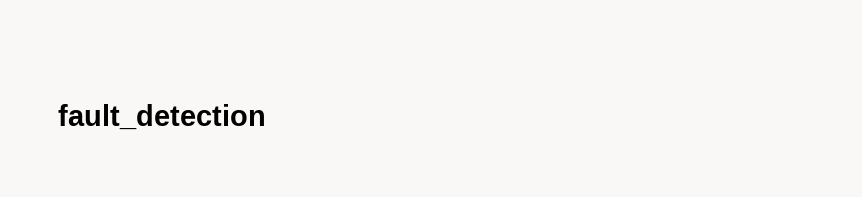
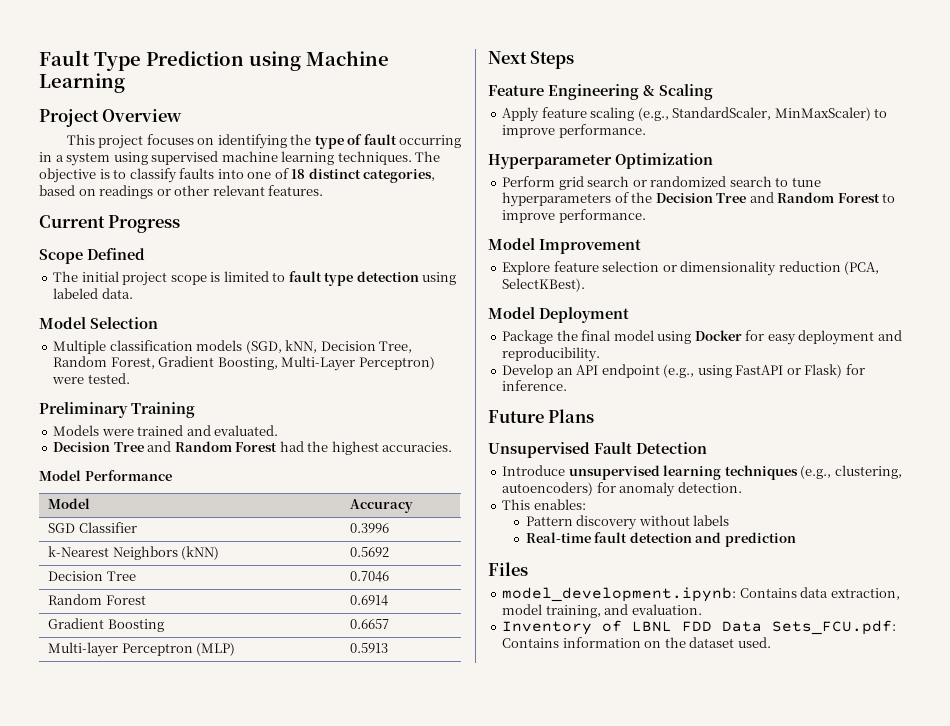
- fault_detection
+ Fault Type Prediction using Machine Learning
+ Project Overview
+ This project focuses on identifying the type of fault occurring in a system using supervised machine learning techniques. The objective is to classify faults into one of 18 distinct categories, based on readings or other relevant features.
+ Current Progress
+ Scope Defined
+ The initial project scope is limited to fault type detection using labeled data.
+ Model Selection
+ Multiple classification models (SGD, kNN, Decision Tree, Random Forest, Gradient Boosting, Multi-Layer Perceptron) were tested.
+ Preliminary Training
+ Models were trained and evaluated.
+ Decision Tree and Random Forest had the highest accuracies.
+ Model Performance
+ Model | Accuracy
+ SGD Classifier | 0.3996
+ k-Nearest Neighbors (kNN) | 0.5692
+ Decision Tree | 0.7046
+ Random Forest | 0.6914
+ Gradient Boosting | 0.6657
+ Multi-layer Perceptron (MLP) | 0.5913
+ Next Steps
+ Feature Engineering & Scaling
+ Apply feature scaling (e.g., StandardScaler, MinMaxScaler) to improve performance.
+ Hyperparameter Optimization
+ Perform grid search or randomized search to tune hyperparameters of the Decision Tree and Random Forest to improve performance.
+ Model Improvement
+ Explore feature selection or dimensionality reduction (PCA, SelectKBest).
+ Model Deployment
+ Package the final model using Docker for easy deployment and reproducibility.
+ Develop an API endpoint (e.g., using FastAPI or Flask) for inference.
+ Future Plans
+ Unsupervised Fault Detection
+ Introduce unsupervised learning techniques (e.g., clustering, autoencoders) for anomaly detection.
+ This enables:
+ Pattern discovery without labels
+ Real-time fault detection and prediction
+ Files
+ model_development.ipynb: Contains data extraction, model training, and evaluation.
+ Inventory of LBNL FDD Data Sets_FCU.pdf: Contains information on the dataset used.

